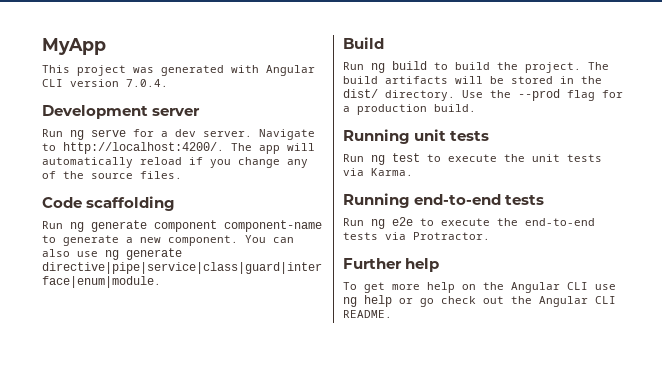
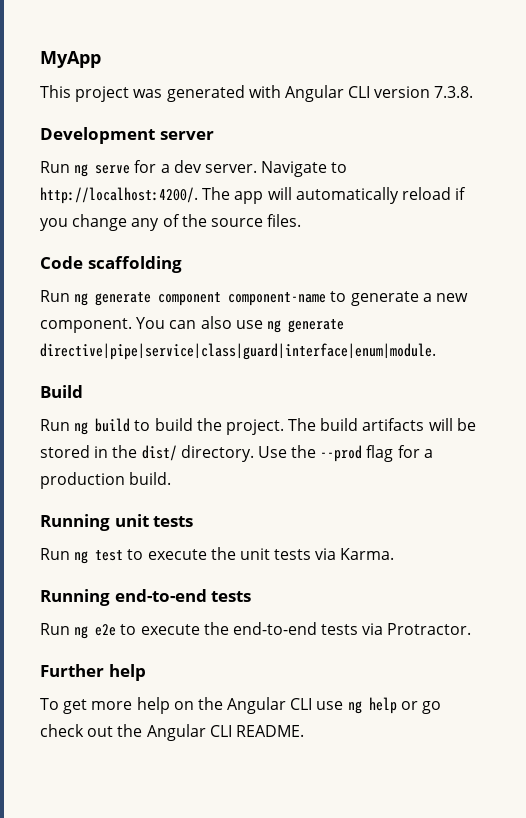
- This project was generated with Angular CLI version 7.0.4.
+ This project was generated with Angular CLI version 7.3.8.

